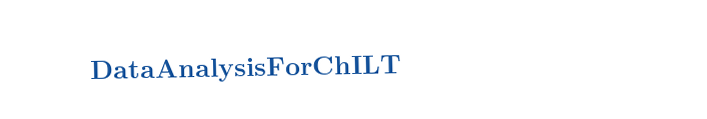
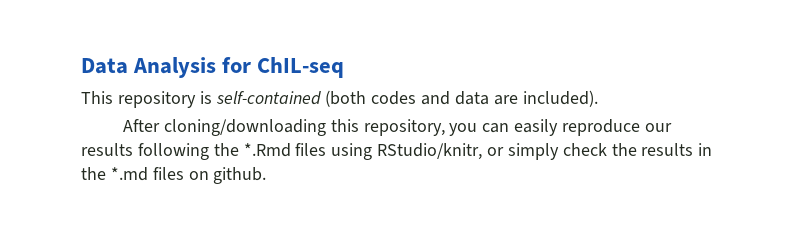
- DataAnalysisForChILT
+ Data Analysis for ChIL-seq
+ This repository is self-contained (both codes and data are included).
+ After cloning/downloading this repository, you can easily reproduce our results following the *.Rmd files using RStudio/knitr, or simply check the results in the *.md files on github.

